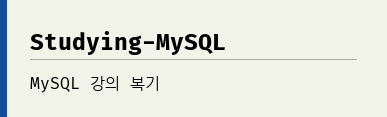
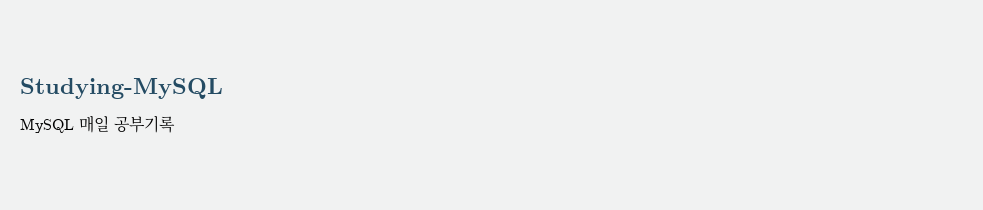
- MySQL 강의 복기
+ MySQL 매일 공부기록

